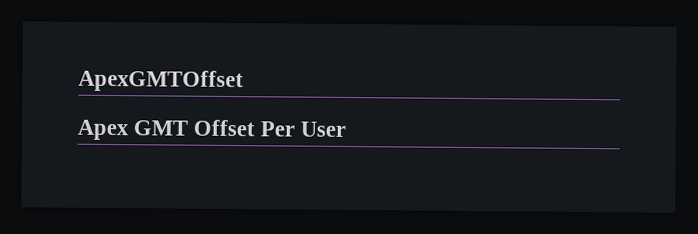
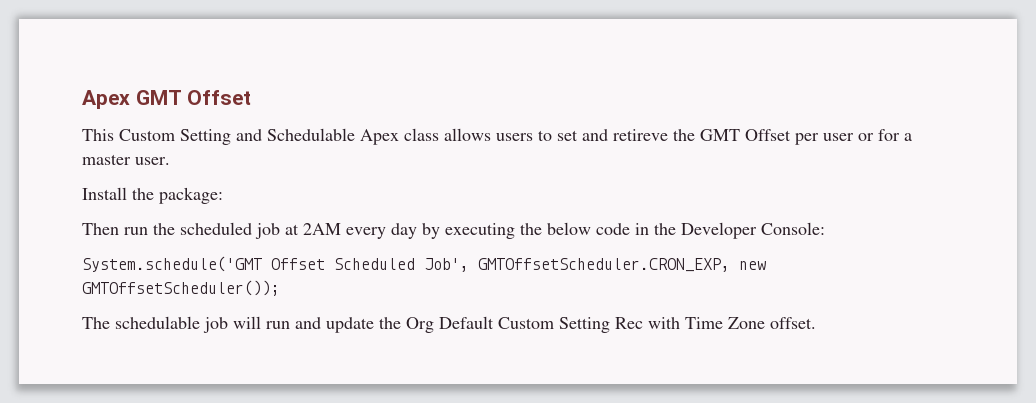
- ApexGMTOffset
- Apex GMT Offset Per User
+ Apex GMT Offset
+ This Custom Setting and Schedulable Apex class allows users to set and retireve the GMT Offset per user or for a master user.
+ Install the package:
+ Then run the scheduled job at 2AM every day by executing the below code in the Developer Console:
+ System.schedule('GMT Offset Scheduled Job', GMTOffsetScheduler.CRON_EXP, new GMTOffsetScheduler());
+ The schedulable job will run and update the Org Default Custom Setting Rec with Time Zone offset.

